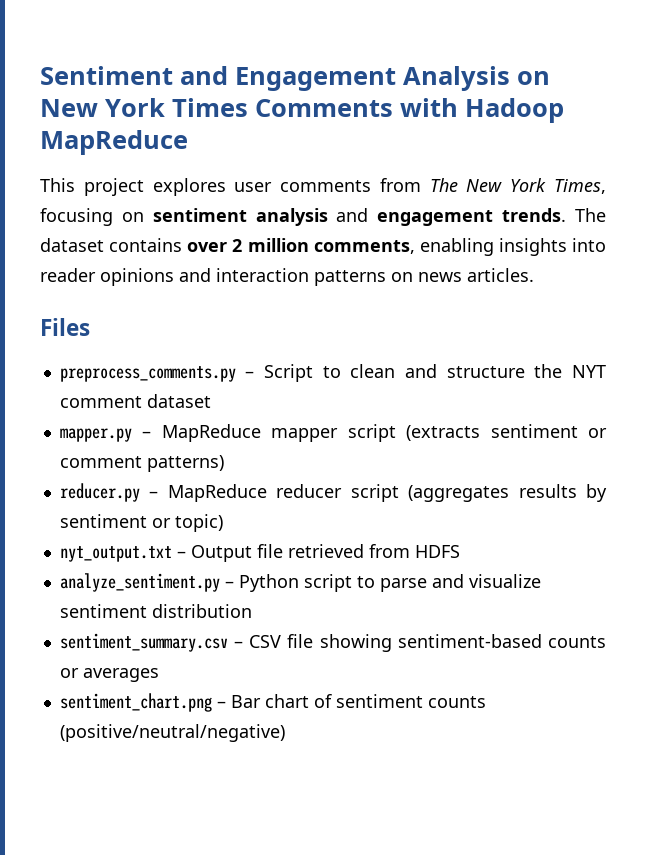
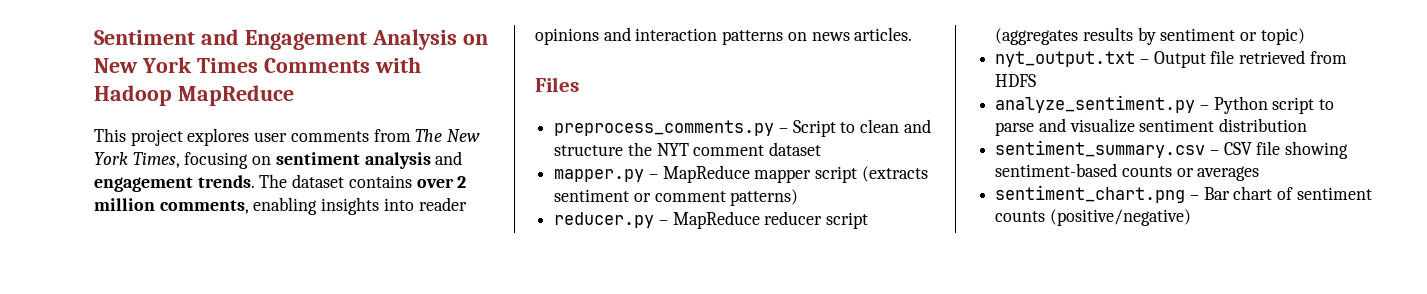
- sentiment_chart.png – Bar chart of sentiment counts (positive/neutral/negative)
+ sentiment_chart.png – Bar chart of sentiment counts (positive/negative)

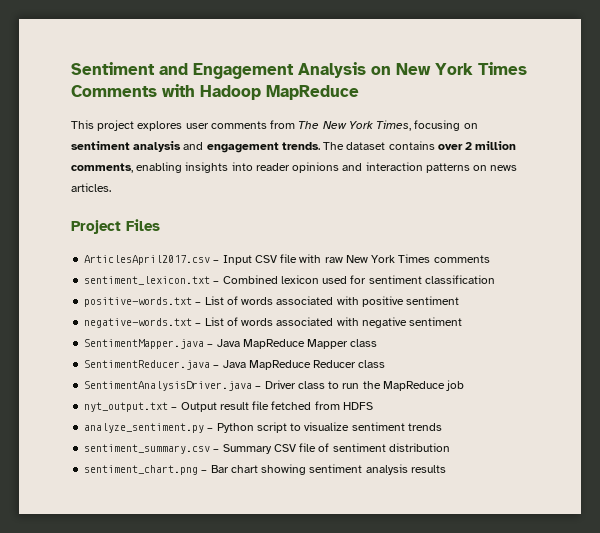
- Files
+ Project Files
- preprocess_comments.py – Script to clean and structure the NYT comment dataset
- mapper.py – MapReduce mapper script (extracts sentiment or comment patterns)
- reducer.py – MapReduce reducer script (aggregates results by sentiment or topic)
+ ArticlesApril2017.csv – Input CSV file with raw New York Times comments
+ sentiment_lexicon.txt – Combined lexicon used for sentiment classification
+ positive-words.txt – List of words associated with positive sentiment
+ negative-words.txt – List of words associated with negative sentiment
+ SentimentMapper.java – Java MapReduce Mapper class
+ SentimentReducer.java – Java MapReduce Reducer class
+ SentimentAnalysisDriver.java – Driver class to run the MapReduce job
- nyt_output.txt – Output file retrieved from HDFS
+ nyt_output.txt – Output result file fetched from HDFS
- analyze_sentiment.py – Python script to parse and visualize sentiment distribution
+ analyze_sentiment.py – Python script to visualize sentiment trends
- sentiment_summary.csv – CSV file showing sentiment-based counts or averages
+ sentiment_summary.csv – Summary CSV file of sentiment distribution
- sentiment_chart.png – Bar chart of sentiment counts (positive/negative)
+ sentiment_chart.png – Bar chart showing sentiment analysis results

